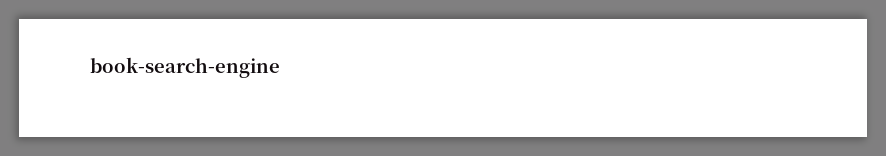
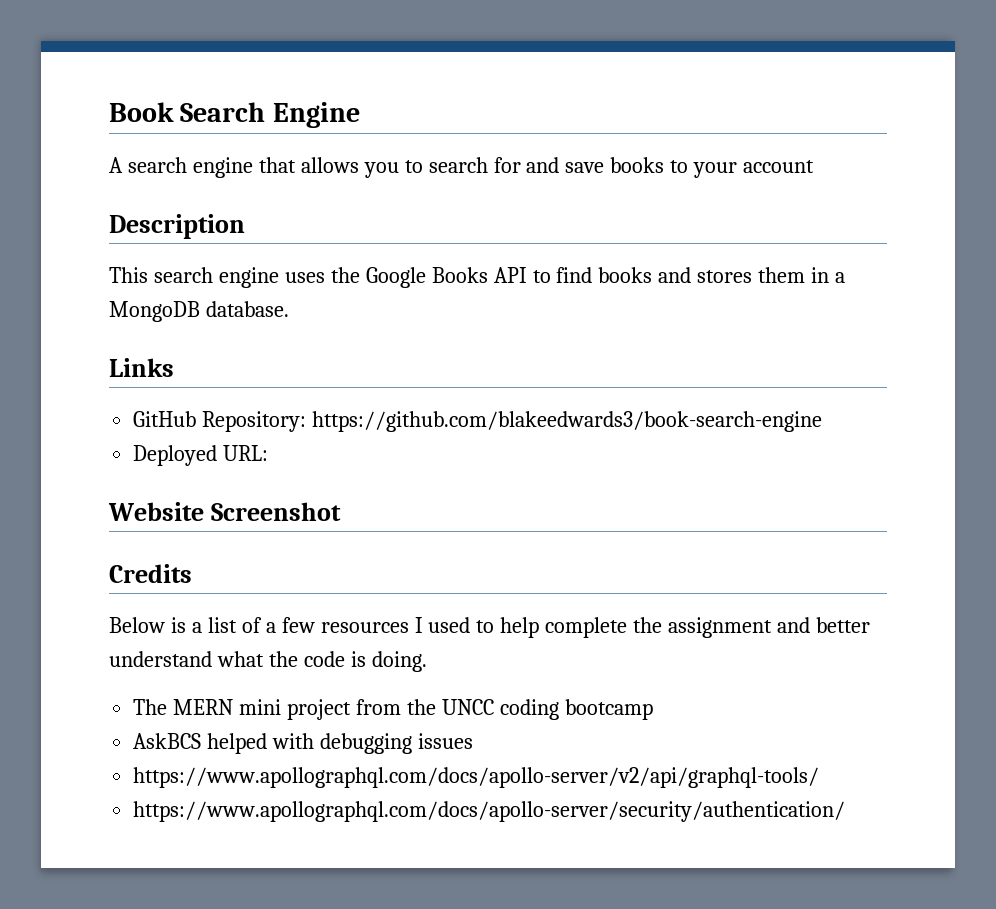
- book-search-engine
+ Book Search Engine
+ A search engine that allows you to search for and save books to your account
+ Description
+ This search engine uses the Google Books API to find books and stores them in a MongoDB database.
+ Links
+ GitHub Repository: https://github.com/blakeedwards3/book-search-engine
+ Deployed URL:
+ Website Screenshot
+ Credits
+ Below is a list of a few resources I used to help complete the assignment and better understand what the code is doing.
+ The MERN mini project from the UNCC coding bootcamp
+ AskBCS helped with debugging issues
+ https://www.apollographql.com/docs/apollo-server/v2/api/graphql-tools/
+ https://www.apollographql.com/docs/apollo-server/security/authentication/

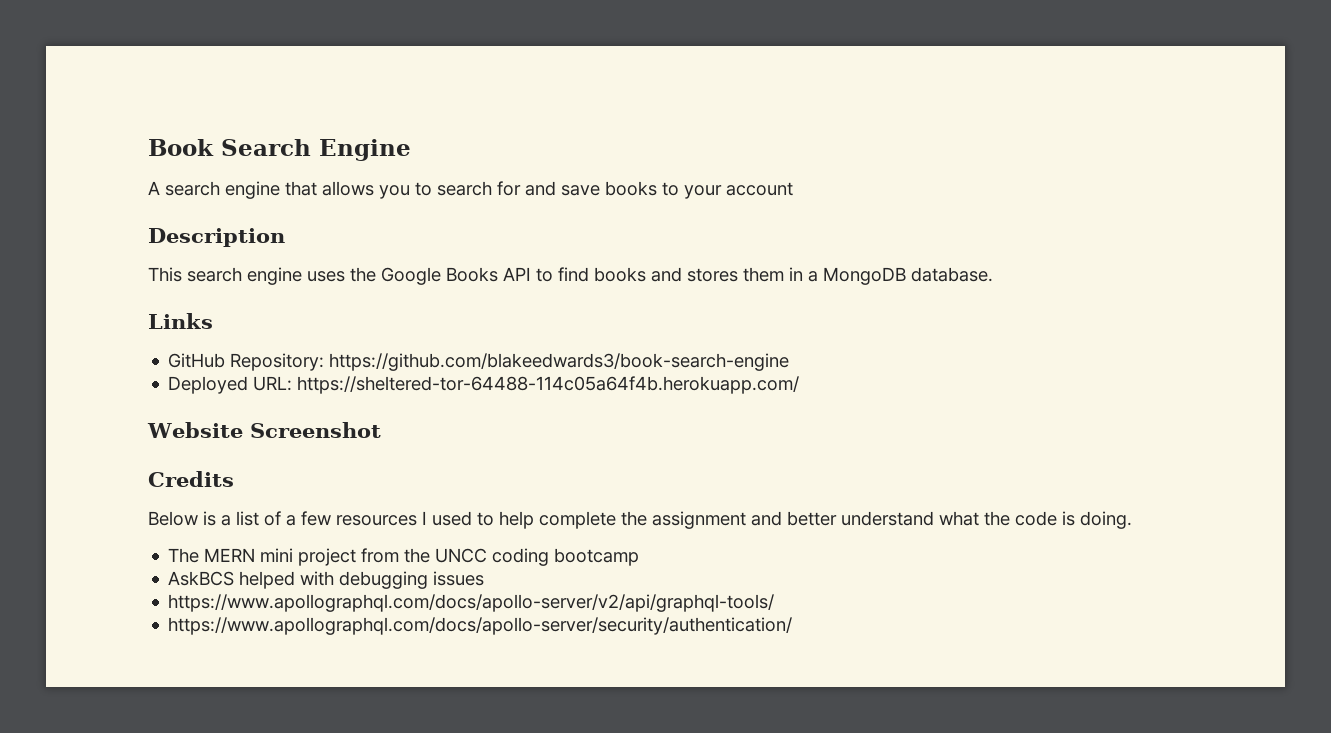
- Deployed URL:
+ Deployed URL: https://sheltered-tor-64488-114c05a64f4b.herokuapp.com/

